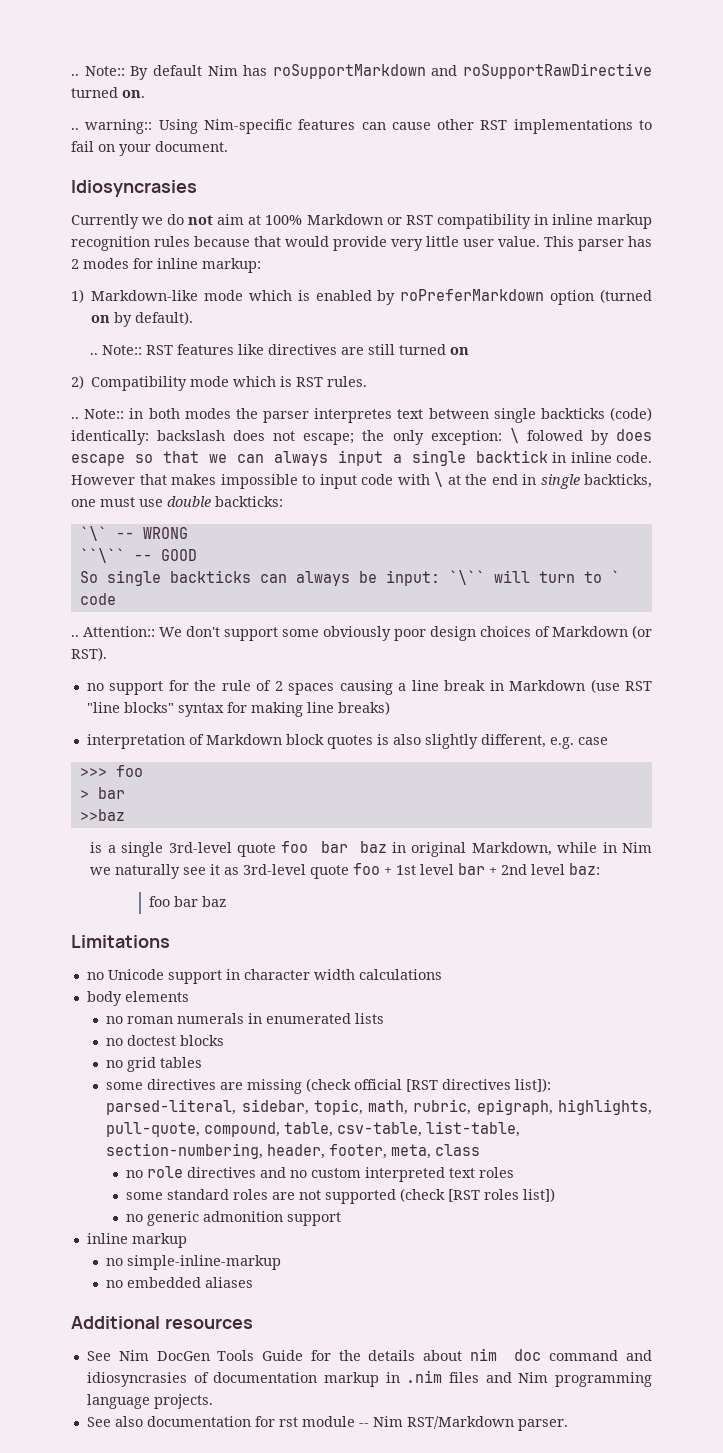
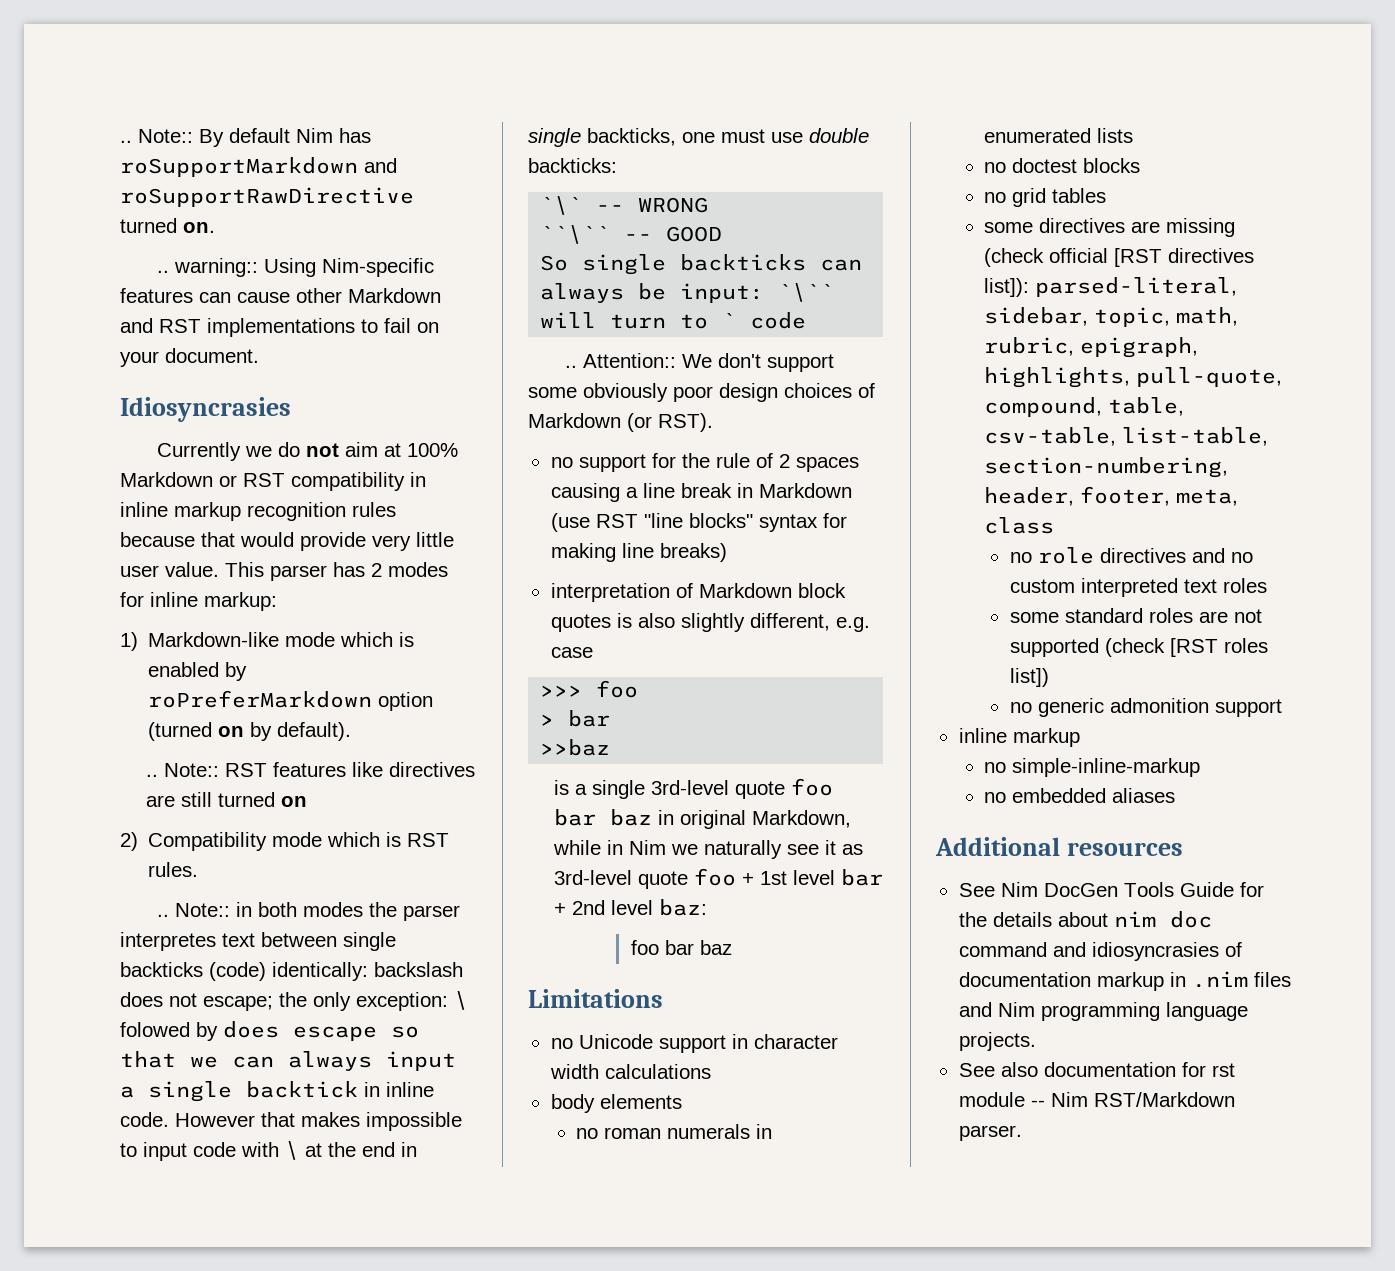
- .. warning:: Using Nim-specific features can cause other RST implementations to fail on your document.
+ .. warning:: Using Nim-specific features can cause other Markdown and RST implementations to fail on your document.

